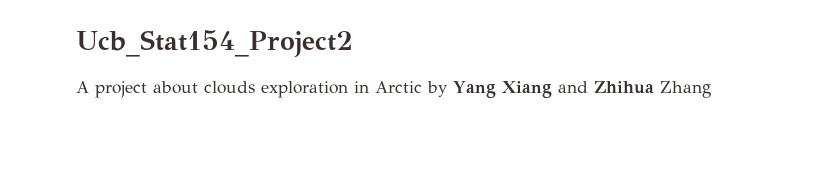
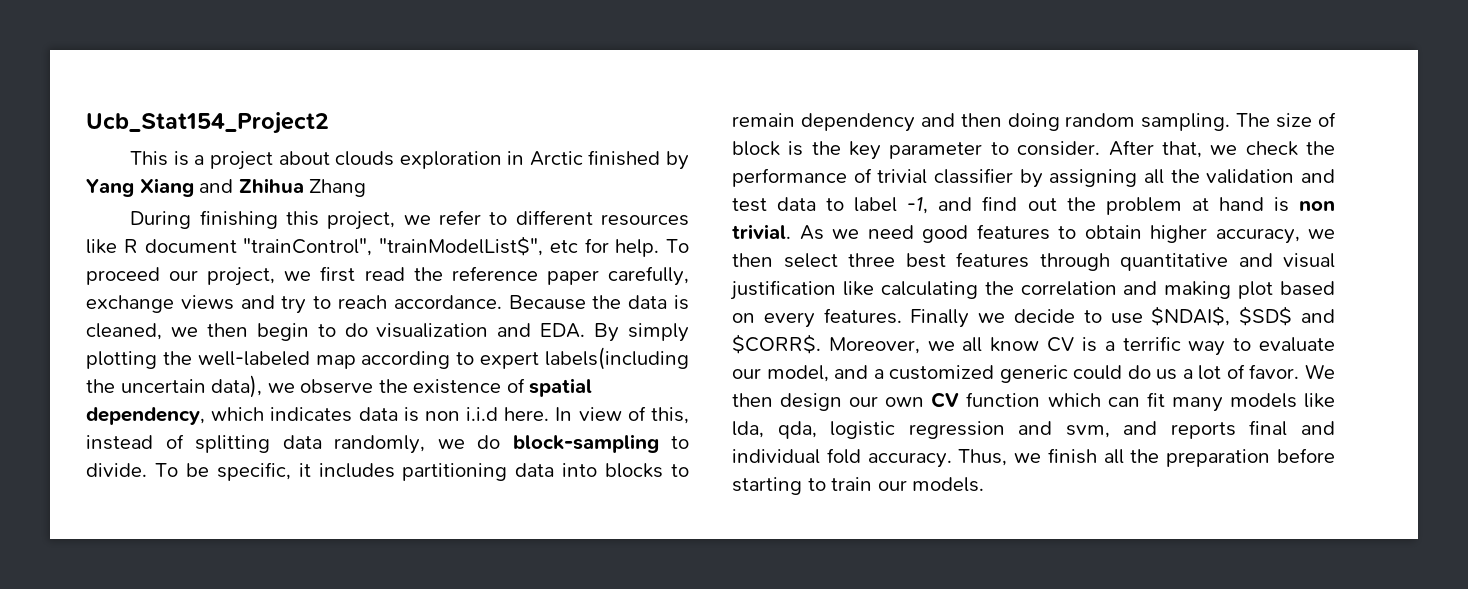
- A project about clouds exploration in Arctic by Yang Xiang and Zhihua Zhang
+ This is a project about clouds exploration in Arctic finished by Yang Xiang and Zhihua Zhang
+ During finishing this project, we refer to different resources like R document "trainControl", "trainModelList$", etc for help. To proceed our project, we first read the reference paper carefully, exchange views and try to reach accordance. Because the data is cleaned, we then begin to do visualization and EDA. By simply plotting the well-labeled map according to expert labels(including the uncertain data), we observe the existence of spatial dependency, which indicates data is non i.i.d here. In view of this, instead of splitting data randomly, we do block-sampling to divide. To be specific, it includes partitioning data into blocks to remain dependency and then doing random sampling. The size of block is the key parameter to consider. After that, we check the performance of trivial classifier by assigning all the validation and test data to label -1, and find out the problem at hand is non trivial. As we need good features to obtain higher accuracy, we then select three best features through quantitative and visual justification like calculating the correlation and making plot based on every features. Finally we decide to use $NDAI$, $SD$ and $CORR$. Moreover, we all know CV is a terrific way to evaluate our model, and a customized generic could do us a lot of favor. We then design our own CV function which can fit many models like lda, qda, logistic regression and svm, and reports final and individual fold accuracy. Thus, we finish all the preparation before starting to train our models.

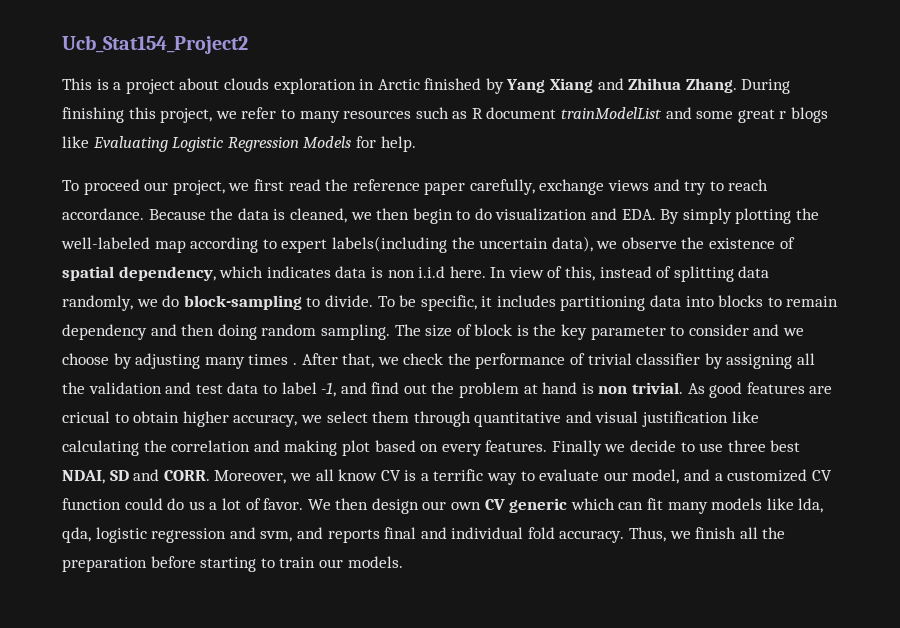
- This is a project about clouds exploration in Arctic finished by Yang Xiang and Zhihua Zhang
- During finishing this project, we refer to different resources like R document "trainControl", "trainModelList$", etc for help. To proceed our project, we first read the reference paper carefully, exchange views and try to reach accordance.
+ This is a project about clouds exploration in Arctic finished by Yang Xiang and Zhihua Zhang. During finishing this project, we refer to many resources such as R document trainModelList and some great r blogs like Evaluating Logistic Regression Models for help.
+ To proceed our project, we first read the reference paper carefully, exchange views and try to reach accordance.
- The size of block is the key parameter to consider.
+ The size of block is the key parameter to consider and we choose by adjusting many times .
- As we need good features to obtain higher accuracy, we then select three best features through quantitative and visual justification like calculating the correlation and making plot based on every features.
+ As good features are cricual to obtain higher accuracy, we select them through quantitative and visual justification like calculating the correlation and making plot based on every features.
- Finally we decide to use $NDAI$, $SD$ and $CORR$.
+ Finally we decide to use three best NDAI, SD and CORR.
- Moreover, we all know CV is a terrific way to evaluate our model, and a customized generic could do us a lot of favor.
+ Moreover, we all know CV is a terrific way to evaluate our model, and a customized CV function could do us a lot of favor.
- We then design our own CV function which can fit many models like lda, qda, logistic regression and svm, and reports final and individual fold accuracy.
+ We then design our own CV generic which can fit many models like lda, qda, logistic regression and svm, and reports final and individual fold accuracy.

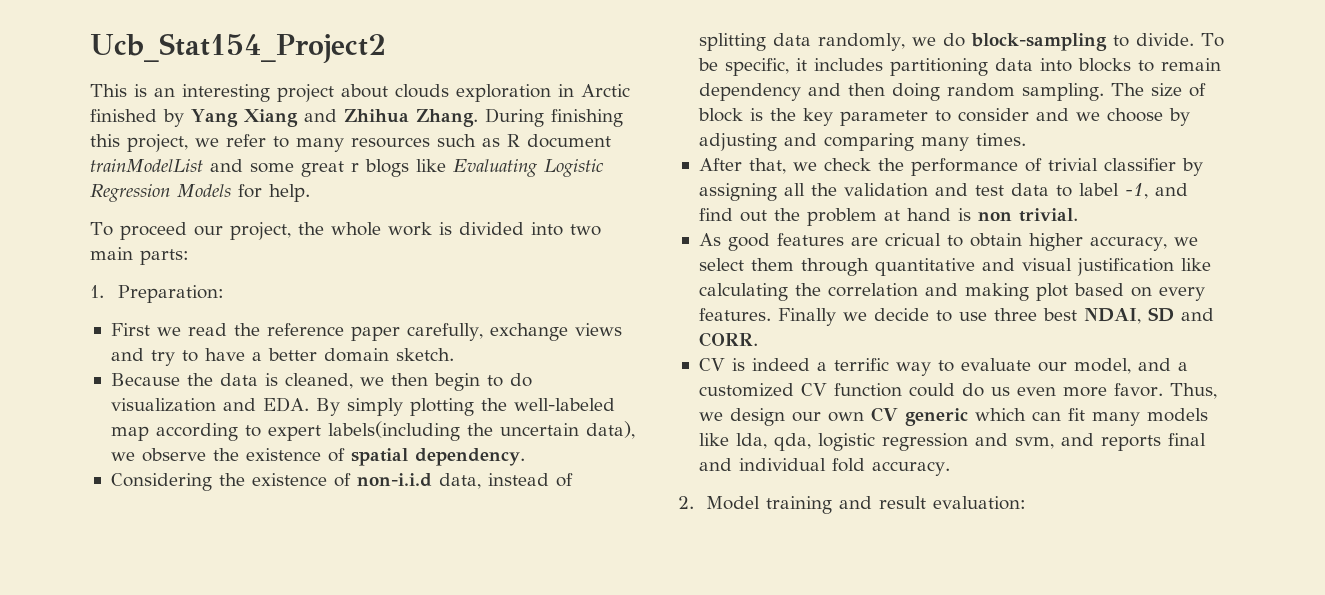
- This is a project about clouds exploration in Arctic finished by Yang Xiang and Zhihua Zhang.
+ This is an interesting project about clouds exploration in Arctic finished by Yang Xiang and Zhihua Zhang.
- To proceed our project, we first read the reference paper carefully, exchange views and try to reach accordance. Because the data is cleaned, we then begin to do visualization and EDA. By simply plotting the well-labeled map according to expert labels(including the uncertain data), we observe the existence of spatial dependency, which indicates data is non i.i.d here. In view of this, instead of splitting data randomly, we do block-sampling to divide.
+ To proceed our project, the whole work is divided into two main parts:
+ 1. Preparation:
+ First we read the reference paper carefully, exchange views and try to have a better domain sketch.
+ Because the data is cleaned, we then begin to do visualization and EDA. By simply plotting the well-labeled map according to expert labels(including the uncertain data), we observe the existence of spatial dependency.
+ Considering the existence of non-i.i.d data, instead of splitting data randomly, we do block-sampling to divide.
- The size of block is the key parameter to consider and we choose by adjusting many times . After that, we check the performance of trivial classifier by assigning all the validation and test data to label -1, and find out the problem at hand is non trivial. As good features are cricual to obtain higher accuracy, we select them through quantitative and visual justification like calculating the correlation and making plot based on every features.
+ The size of block is the key parameter to consider and we choose by adjusting and comparing many times.
+ After that, we check the performance of trivial classifier by assigning all the validation and test data to label -1, and find out the problem at hand is non trivial.
+ As good features are cricual to obtain higher accuracy, we select them through quantitative and visual justification like calculating the correlation and making plot based on every features.
- Finally we decide to use three best NDAI, SD and CORR. Moreover, we all know CV is a terrific way to evaluate our model, and a customized CV function could do us a lot of favor. We then design our own CV generic which can fit many models like lda, qda, logistic regression and svm, and reports final and individual fold accuracy. Thus, we finish all the preparation before starting to train our models.
+ Finally we decide to use three best NDAI, SD and CORR.
+ CV is indeed a terrific way to evaluate our model, and a customized CV function could do us even more favor. Thus, we design our own CV generic which can fit many models like lda, qda, logistic regression and svm, and reports final and individual fold accuracy.
+ 2. Model training and result evaluation:

